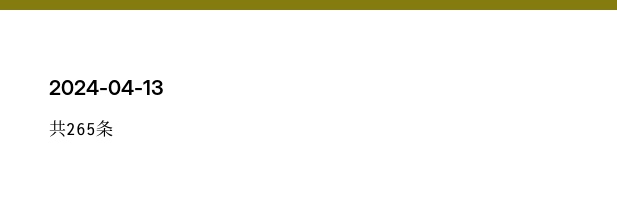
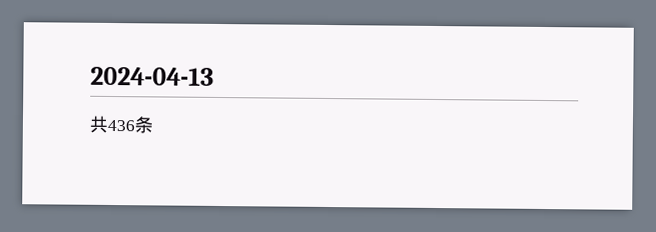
- 共265条
+ 共436条

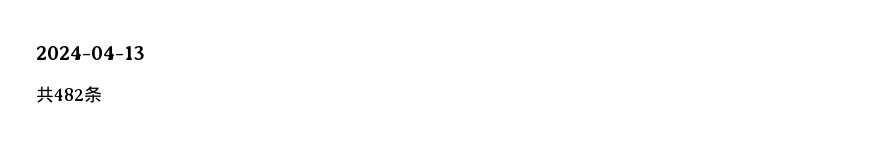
- 共436条
+ 共482条

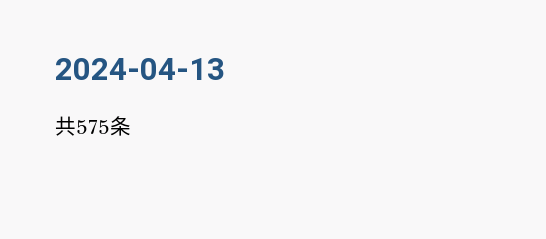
- 共482条
+ 共575条

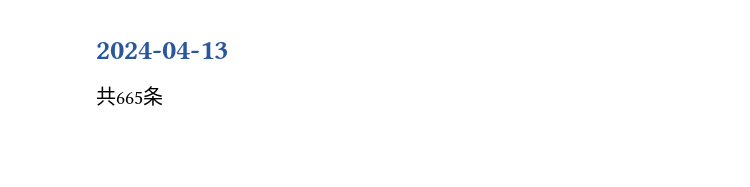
- 共575条
+ 共665条

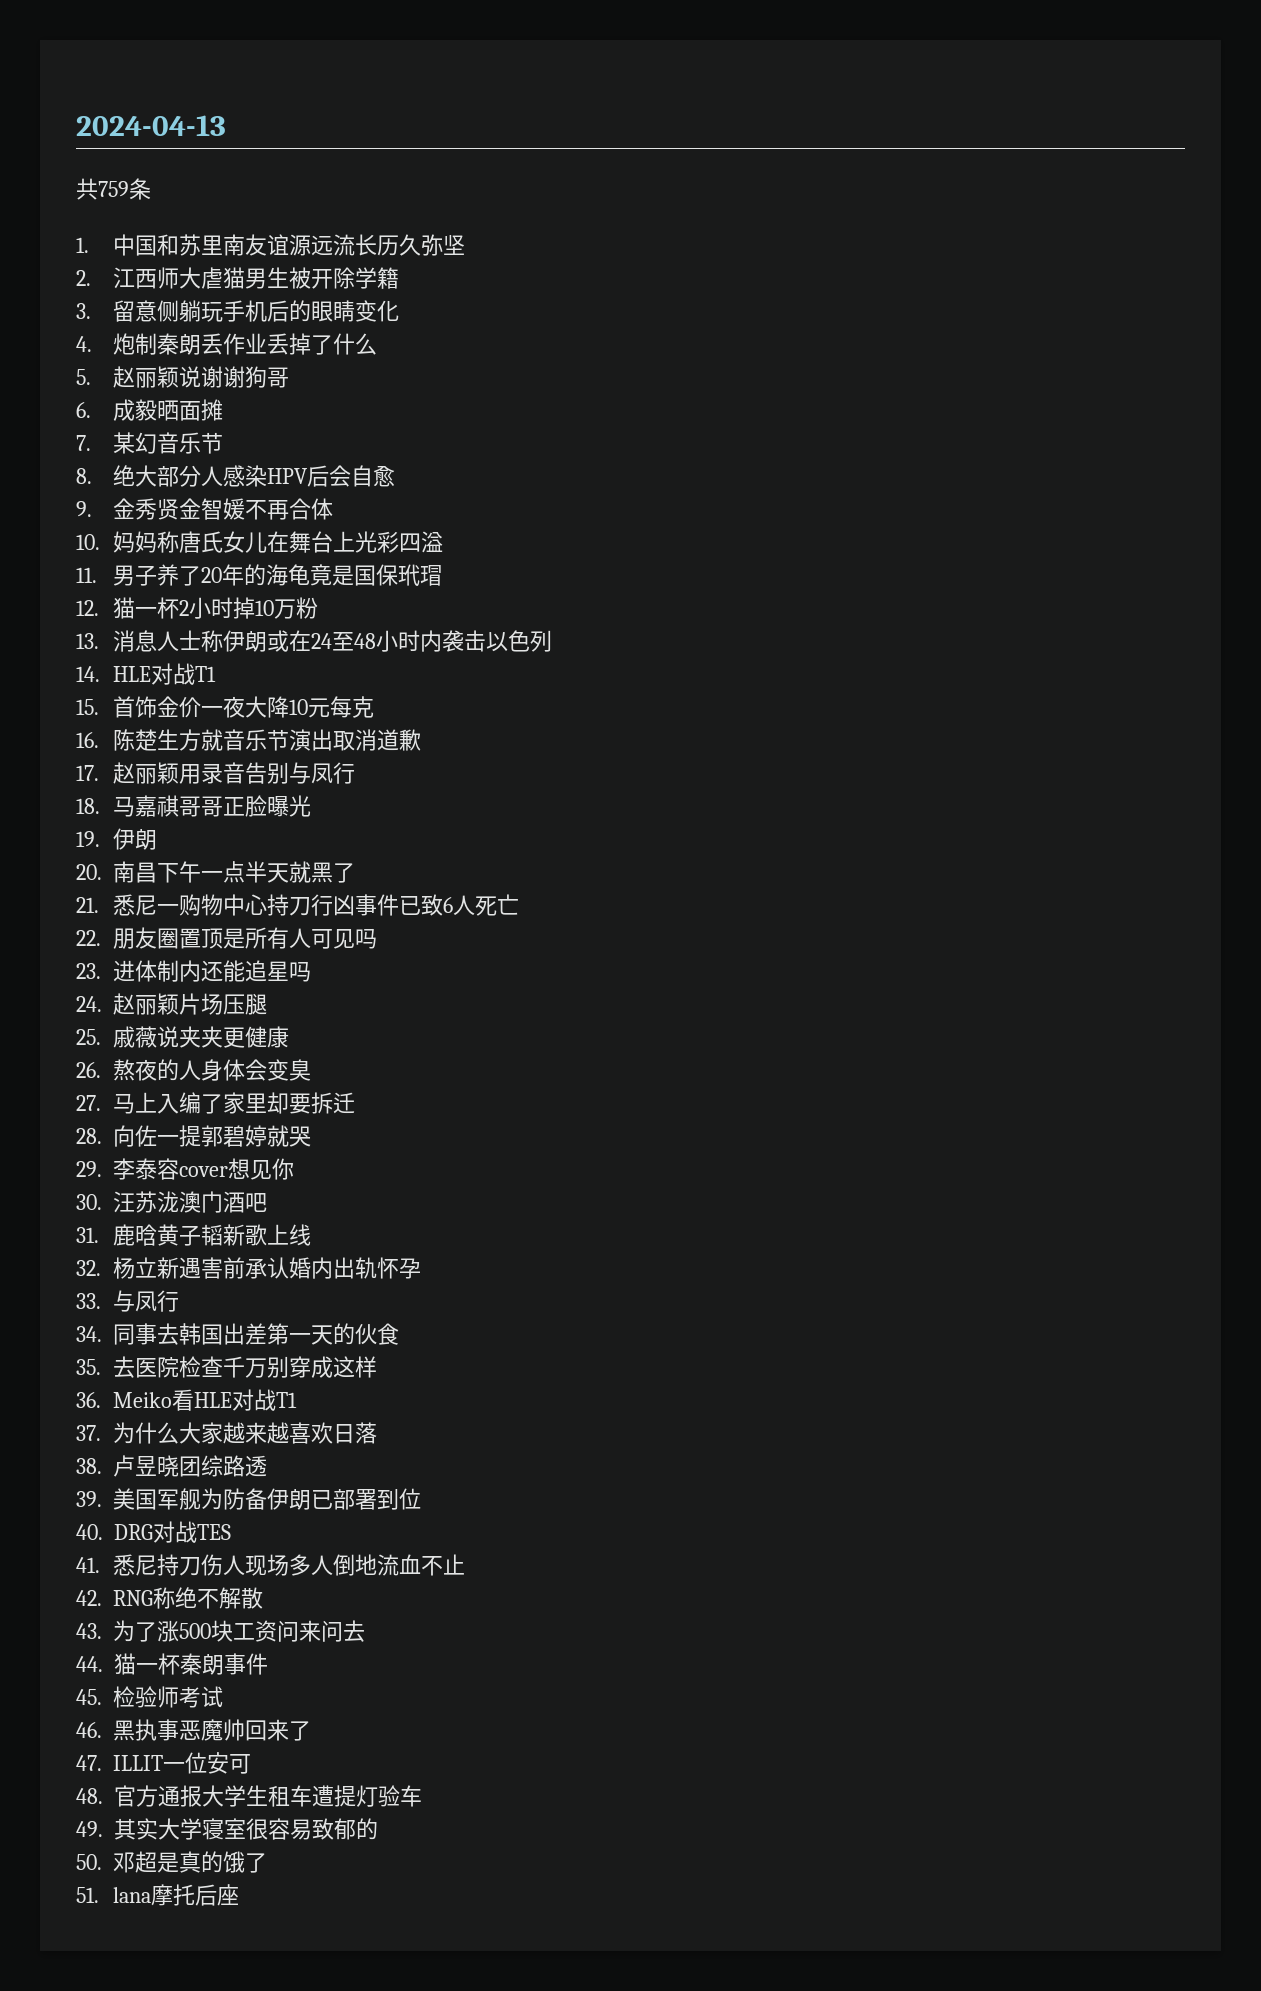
- 共665条
+ 共759条
+ 1.中国和苏里南友谊源远流长历久弥坚
+ 2.江西师大虐猫男生被开除学籍
+ 3.留意侧躺玩手机后的眼睛变化
+ 4.炮制秦朗丢作业丢掉了什么
+ 5.赵丽颖说谢谢狗哥
+ 6.成毅晒面摊
+ 7.某幻音乐节
+ 8.绝大部分人感染HPV后会自愈
+ 9.金秀贤金智媛不再合体
+ 10.妈妈称唐氏女儿在舞台上光彩四溢
+ 11.男子养了20年的海龟竟是国保玳瑁
+ 12.猫一杯2小时掉10万粉
+ 13.消息人士称伊朗或在24至48小时内袭击以色列
+ 14. HLE对战T1
+ 15.首饰金价一夜大降10元每克
+ 16.陈楚生方就音乐节演出取消道歉
+ 17.赵丽颖用录音告别与凤行
+ 18.马嘉祺哥哥正脸曝光
+ 19.伊朗
+ 20.南昌下午一点半天就黑了
+ 21.悉尼一购物中心持刀行凶事件已致6人死亡
+ 22.朋友圈置顶是所有人可见吗
+ 23.进体制内还能追星吗
+ 24.赵丽颖片场压腿
+ 25.戚薇说夹夹更健康
+ 26.熬夜的人身体会变臭
+ 27.马上入编了家里却要拆迁
+ 28.向佐一提郭碧婷就哭
+ 29.李泰容cover想见你
+ 30.汪苏泷澳门酒吧
+ 31.鹿晗黄子韬新歌上线
+ 32.杨立新遇害前承认婚内出轨怀孕
+ 33.与凤行
+ 34.同事去韩国出差第一天的伙食
+ 35.去医院检查千万别穿成这样
+ 36. Meiko看HLE对战T1
+ 37.为什么大家越来越喜欢日落
+ 38.卢昱晓团综路透
+ 39.美国军舰为防备伊朗已部署到位
+ 40. DRG对战TES
+ 41.悉尼持刀伤人现场多人倒地流血不止
+ 42. RNG称绝不解散
+ 43.为了涨500块工资问来问去
+ 44.猫一杯秦朗事件
+ 45.检验师考试
+ 46.黑执事恶魔帅回来了
+ 47. ILLIT一位安可
+ 48.官方通报大学生租车遭提灯验车
+ 49.其实大学寝室很容易致郁的
+ 50.邓超是真的饿了
+ 51. lana摩托后座

